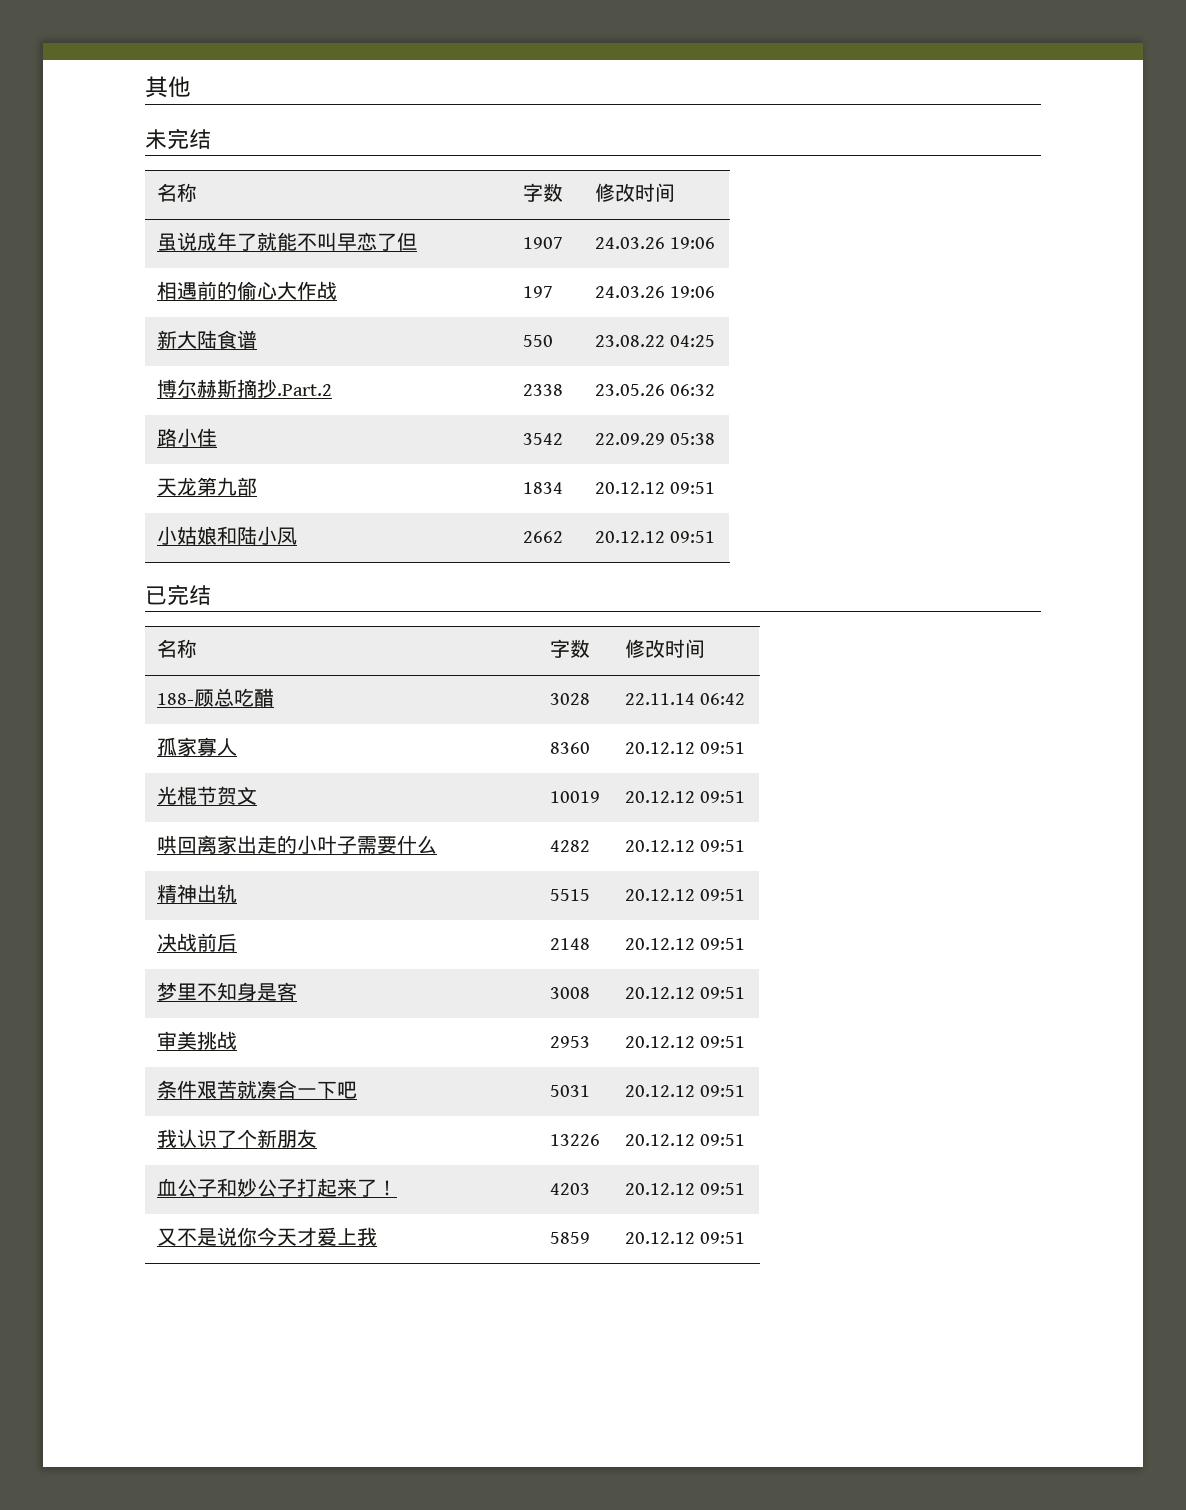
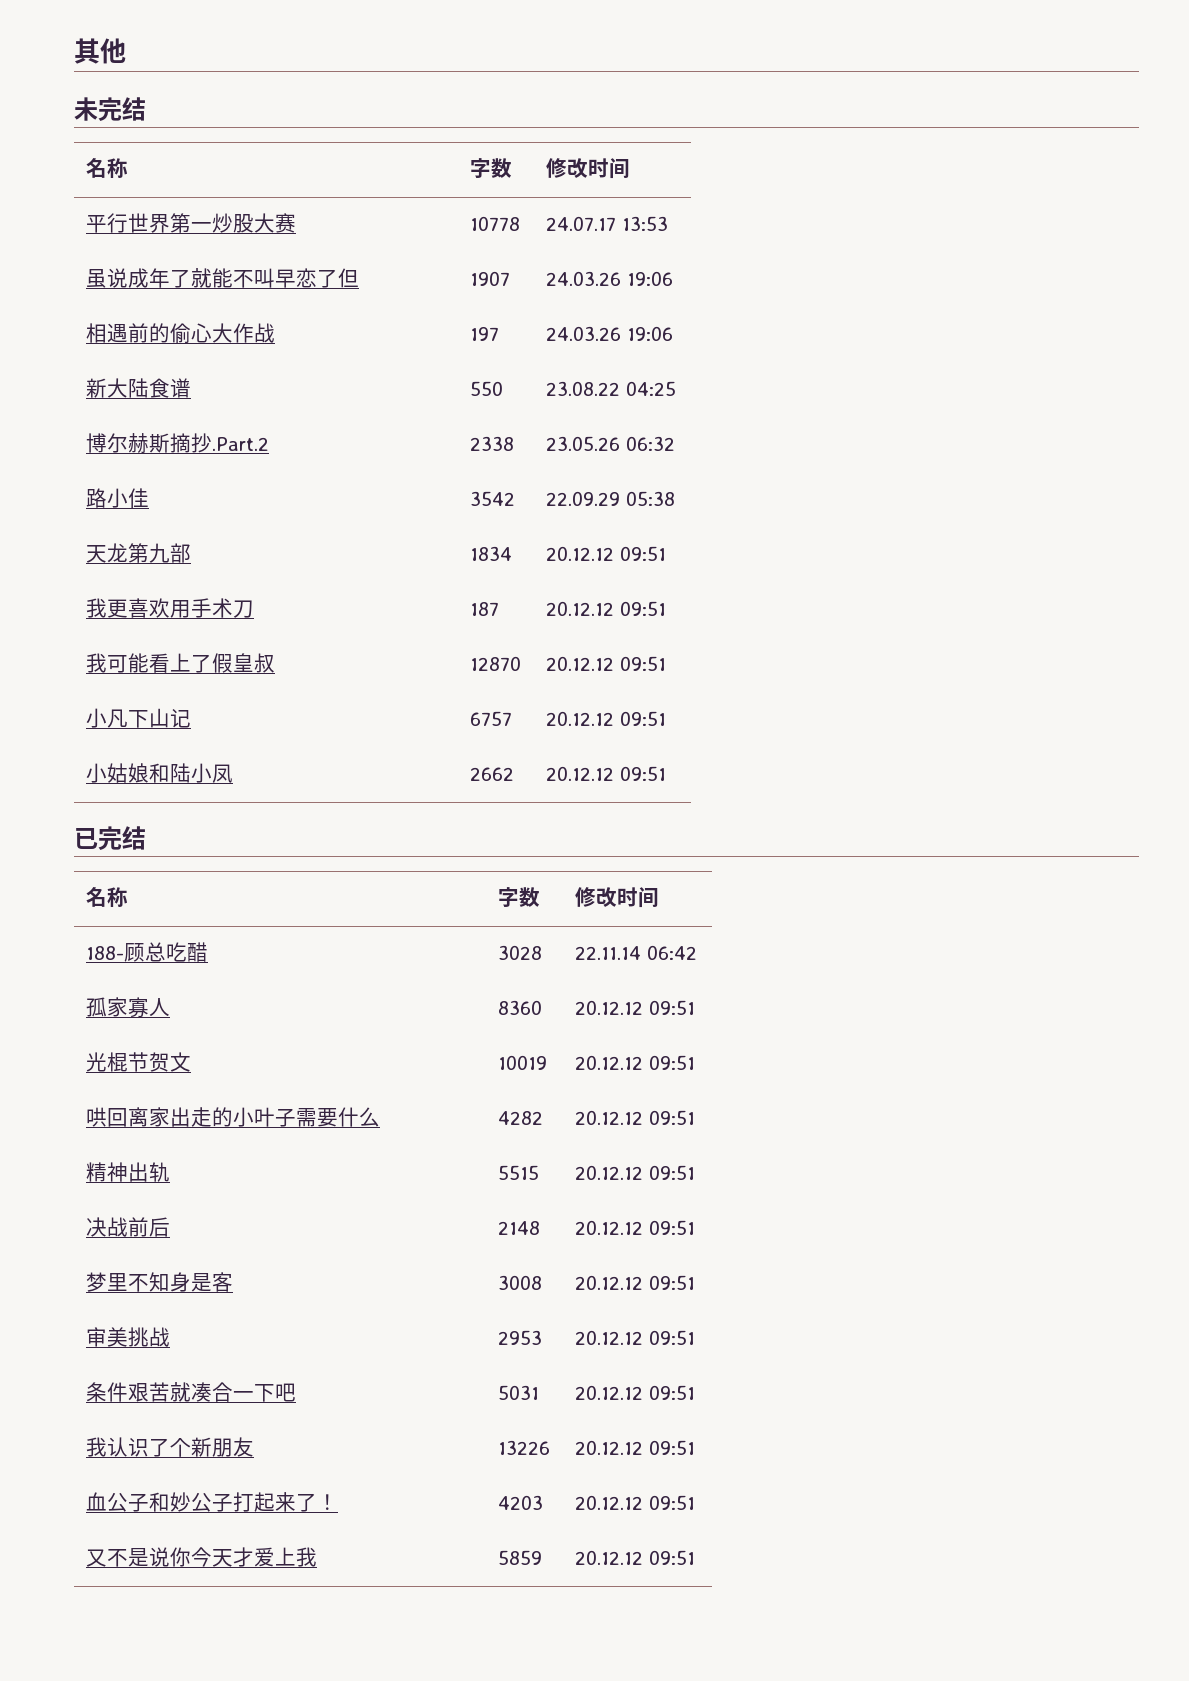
+ 平行世界第一炒股大赛 | 10778 | 24.07.17 13:53
+ 我更喜欢用手术刀 | 187 | 20.12.12 09:51
+ 我可能看上了假皇叔 | 12870 | 20.12.12 09:51
+ 小凡下山记 | 6757 | 20.12.12 09:51

